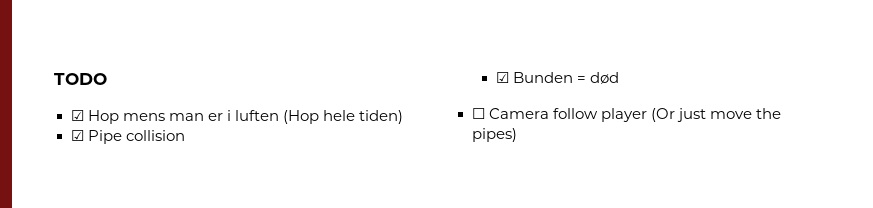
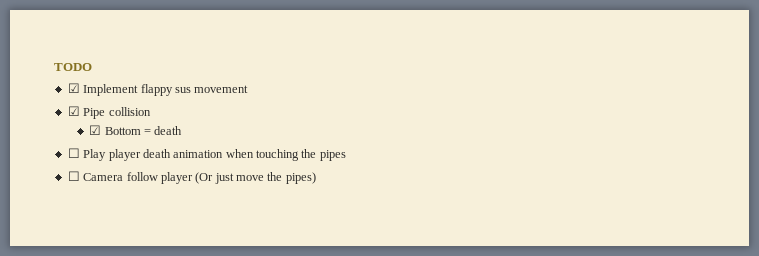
- ☑ Hop mens man er i luften (Hop hele tiden)
+ ☑ Implement flappy sus movement
  ☑ Pipe collision
- ☑ Bunden = død
+ ☑ Bottom = death
+ ☐ Play player death animation when touching the pipes

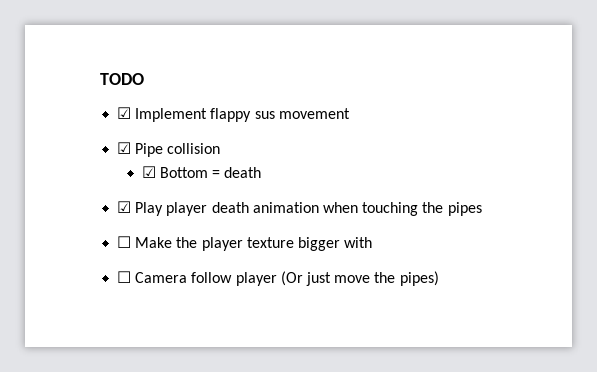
- ☐ Play player death animation when touching the pipes
+ ☑ Play player death animation when touching the pipes
+ ☐ Make the player texture bigger with

